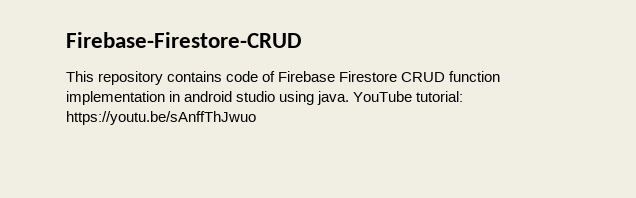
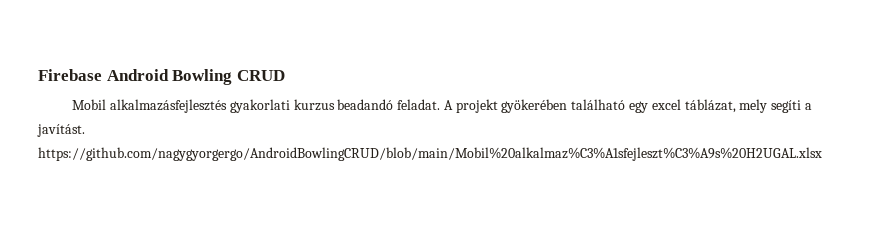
- Firebase-Firestore-CRUD
- This repository contains code of Firebase Firestore CRUD function implementation in android studio using java. YouTube tutorial: https://youtu.be/sAnffThJwuo
+ Firebase Android Bowling CRUD
+ Mobil alkalmazásfejlesztés gyakorlati kurzus beadandó feladat. A projekt gyökerében található egy excel táblázat, mely segíti a javítást. https://github.com/nagygyorgergo/AndroidBowlingCRUD/blob/main/Mobil%20alkalmaz%C3%A1sfejleszt%C3%A9s%20H2UGAL.xlsx

